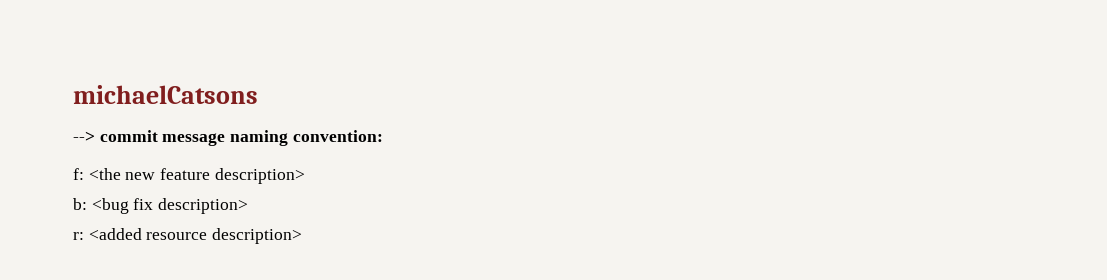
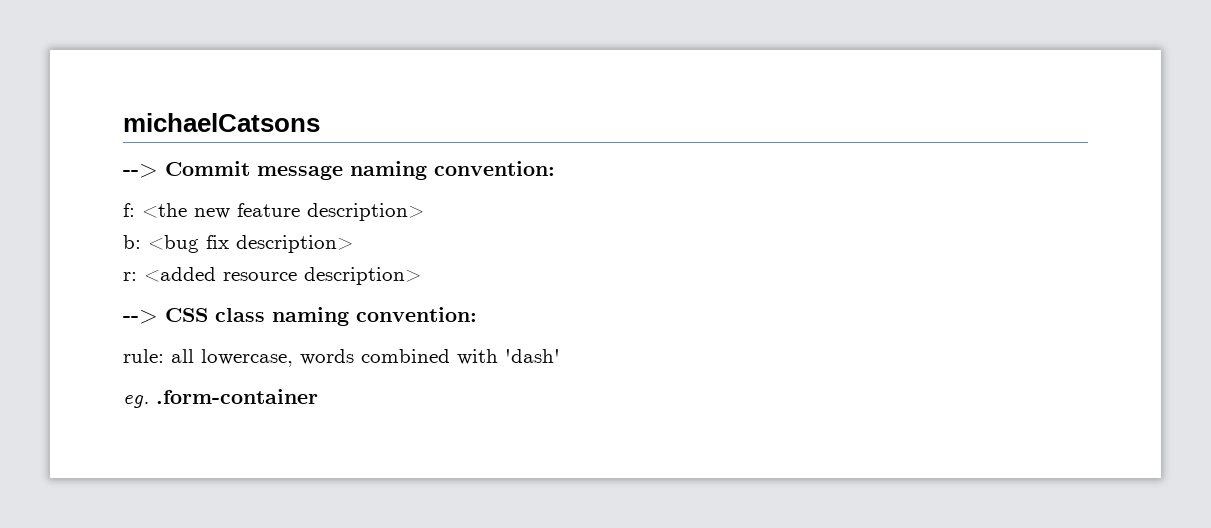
- --> commit message naming convention:
+ --> Commit message naming convention:
+ --> CSS class naming convention:
+ rule: all lowercase, words combined with 'dash'
+ eg. .form-container

